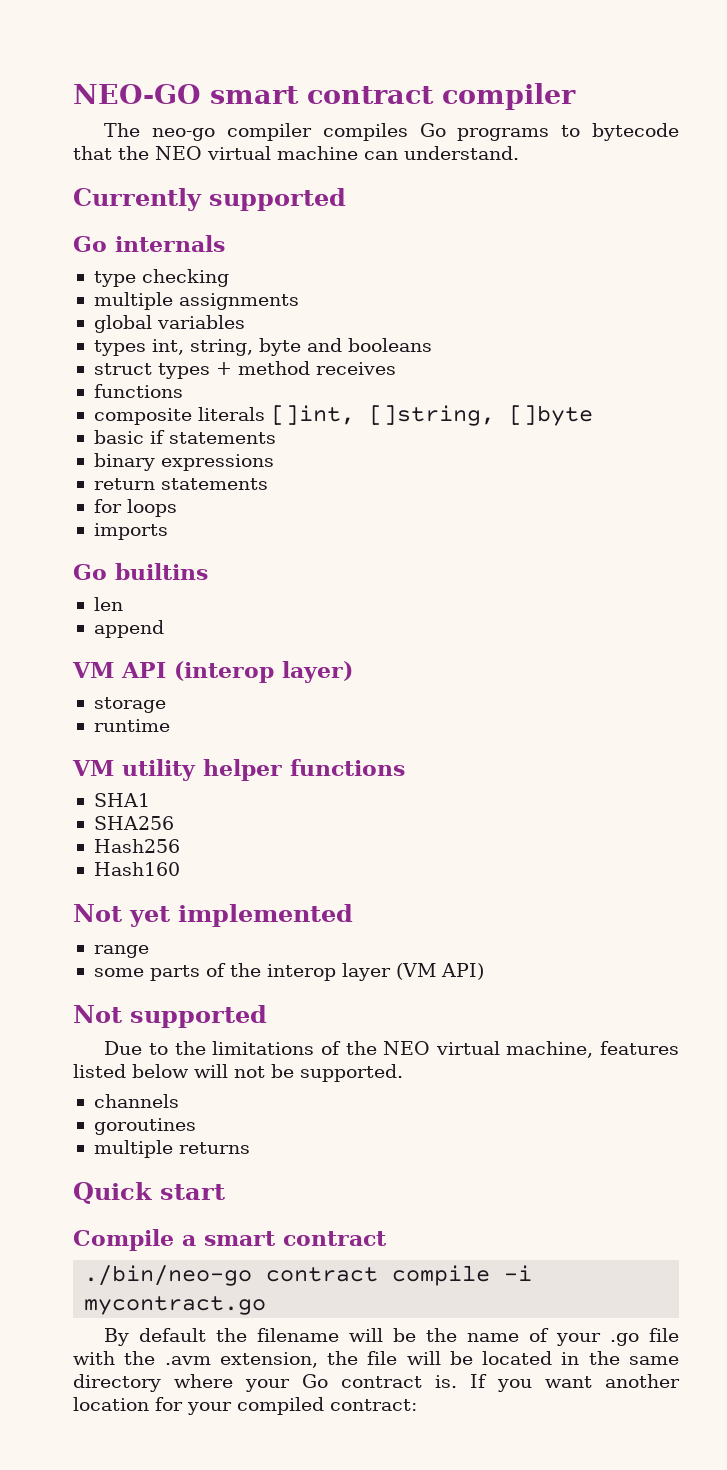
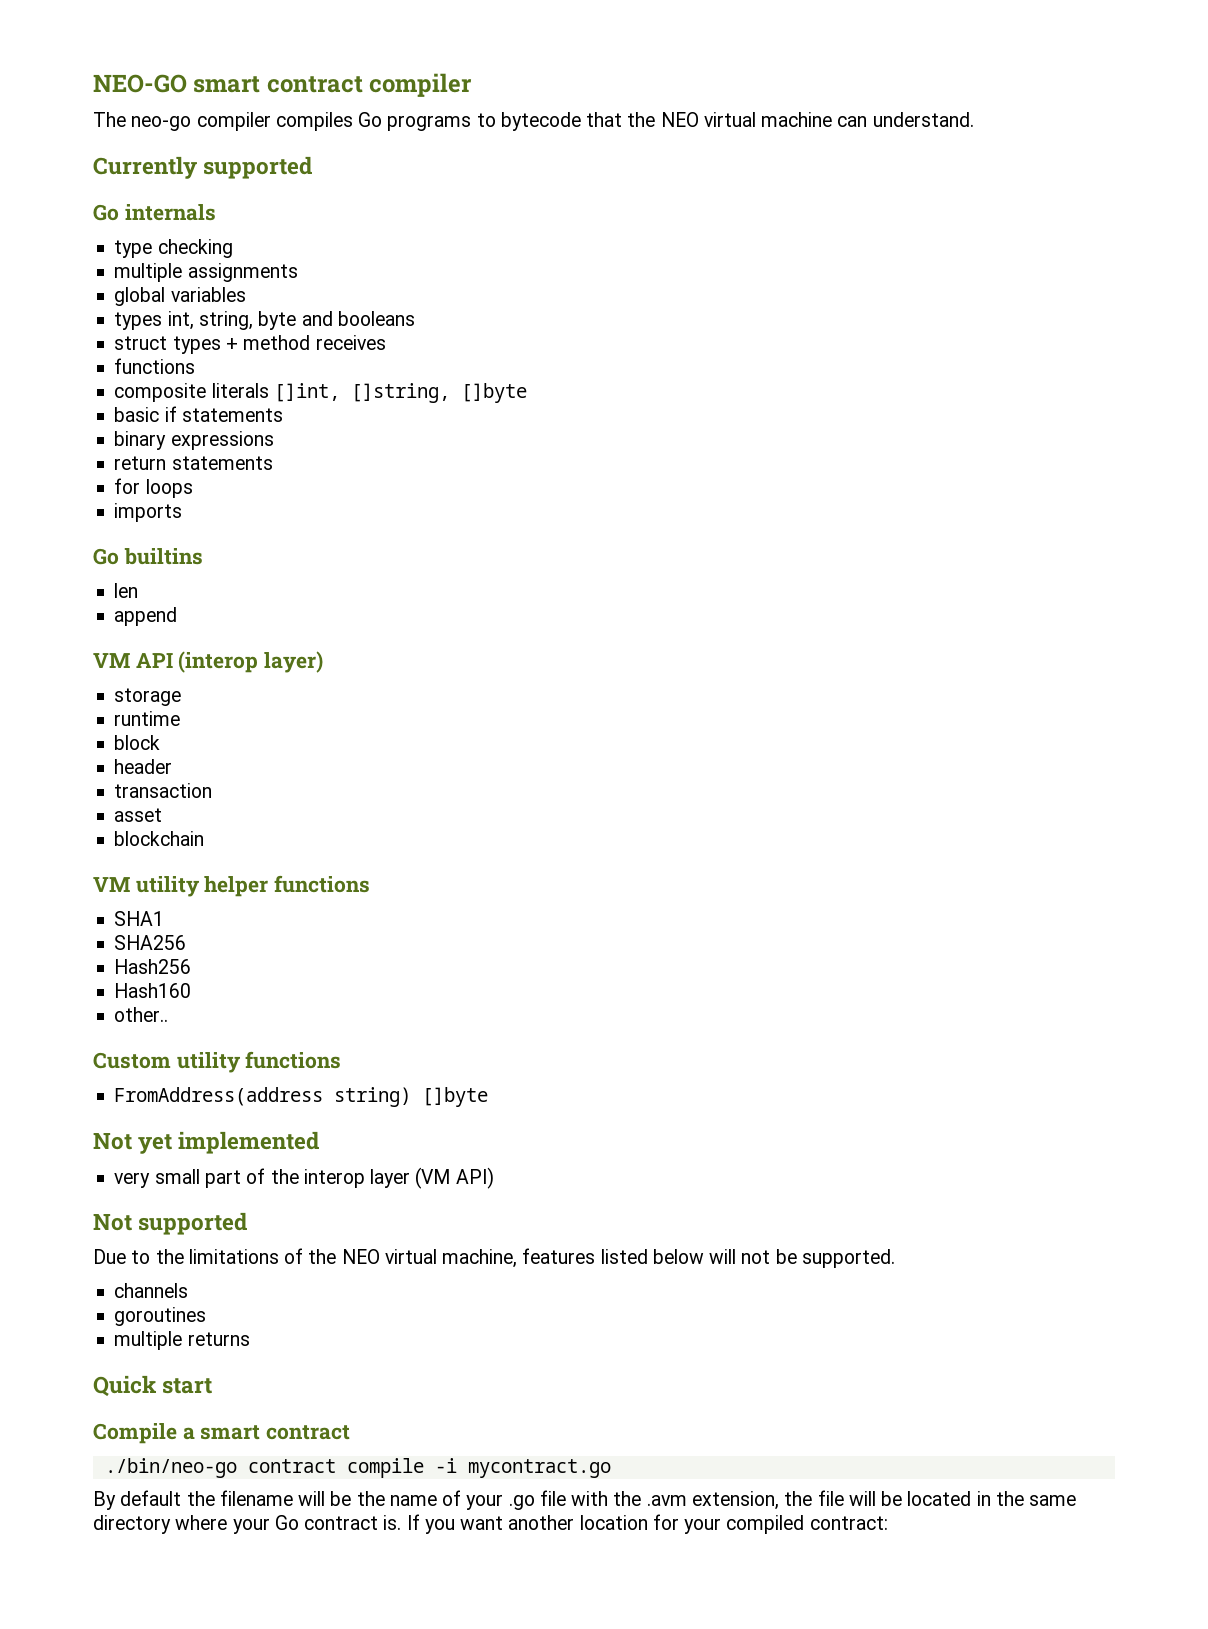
+ block
+ header
+ transaction
+ asset
+ blockchain
+ other..
+ Custom utility functions
+ FromAddress(address string) []byte
- range
- some parts of the interop layer (VM API)
+ very small part of the interop layer (VM API)

